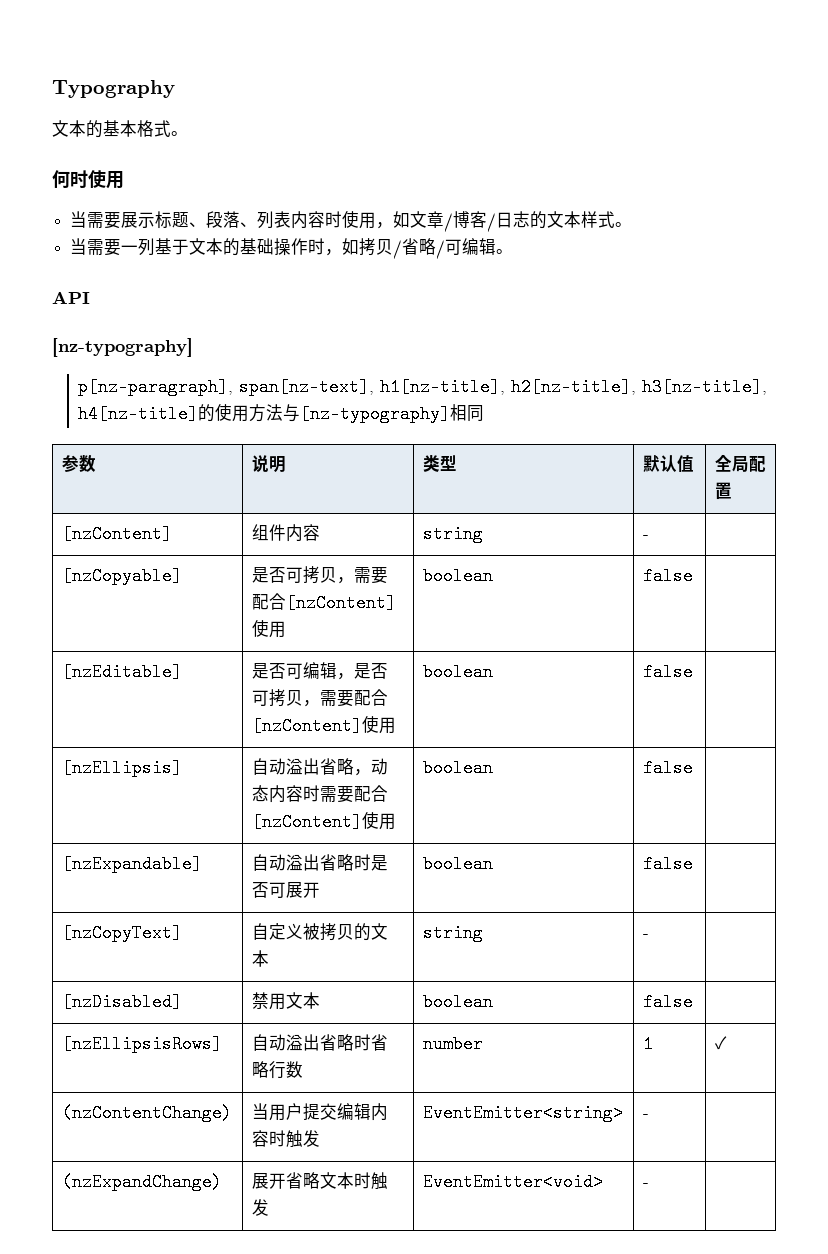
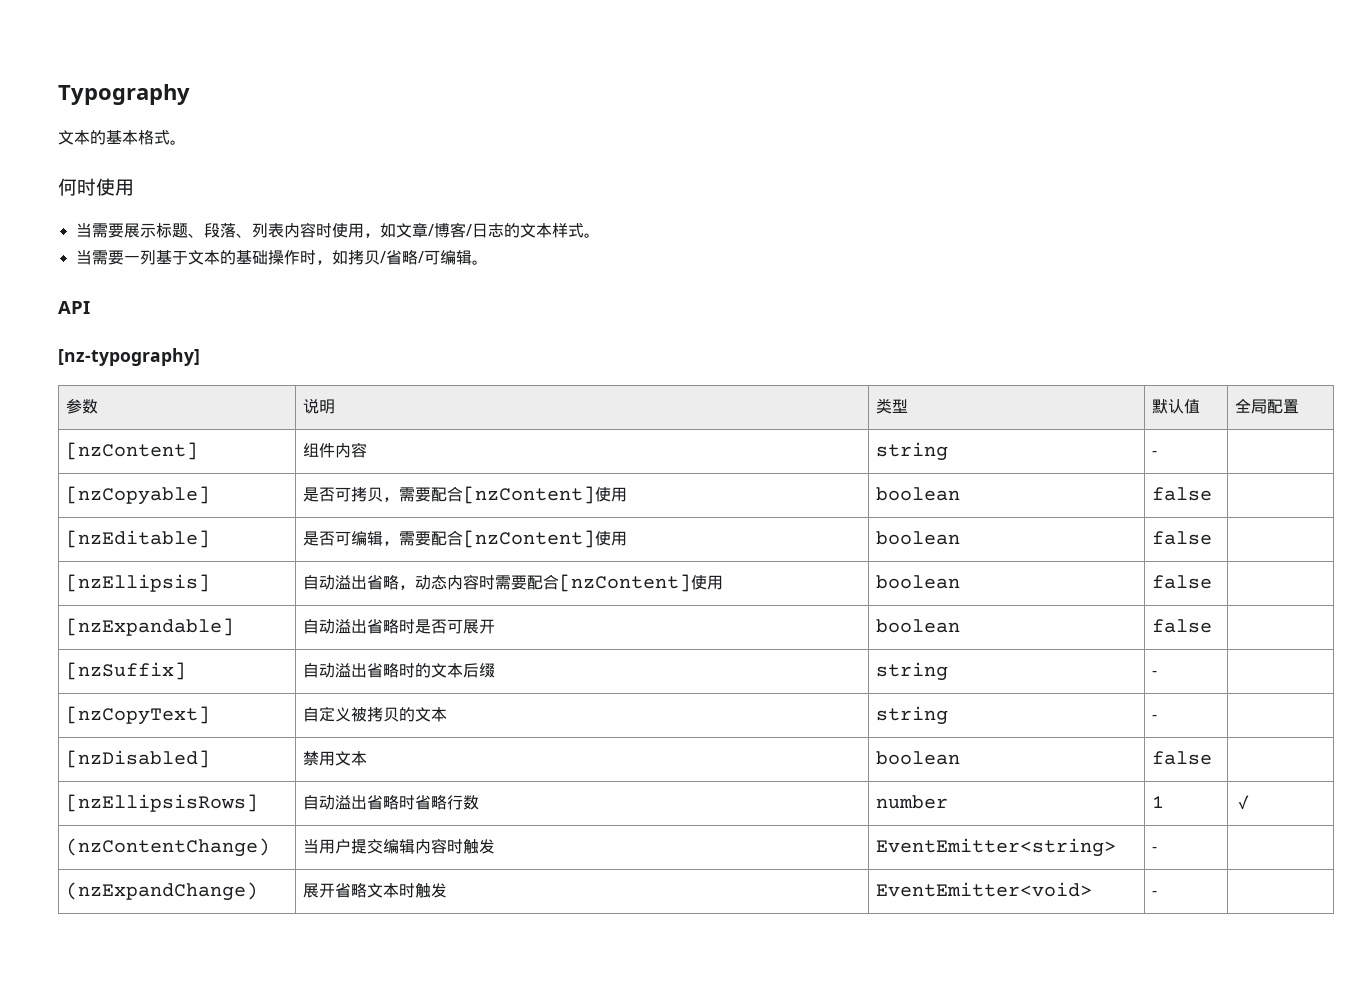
- p[nz-paragraph], span[nz-text], h1[nz-title], h2[nz-title], h3[nz-title], h4[nz-title]的使用方法与[nz-typography]相同
- [nzEditable] | 是否可编辑，是否可拷贝，需要配合[nzContent]使用 | boolean | false |
+ [nzEditable] | 是否可编辑，需要配合[nzContent]使用 | boolean | false |
+ [nzSuffix] | 自动溢出省略时的文本后缀 | string | - |

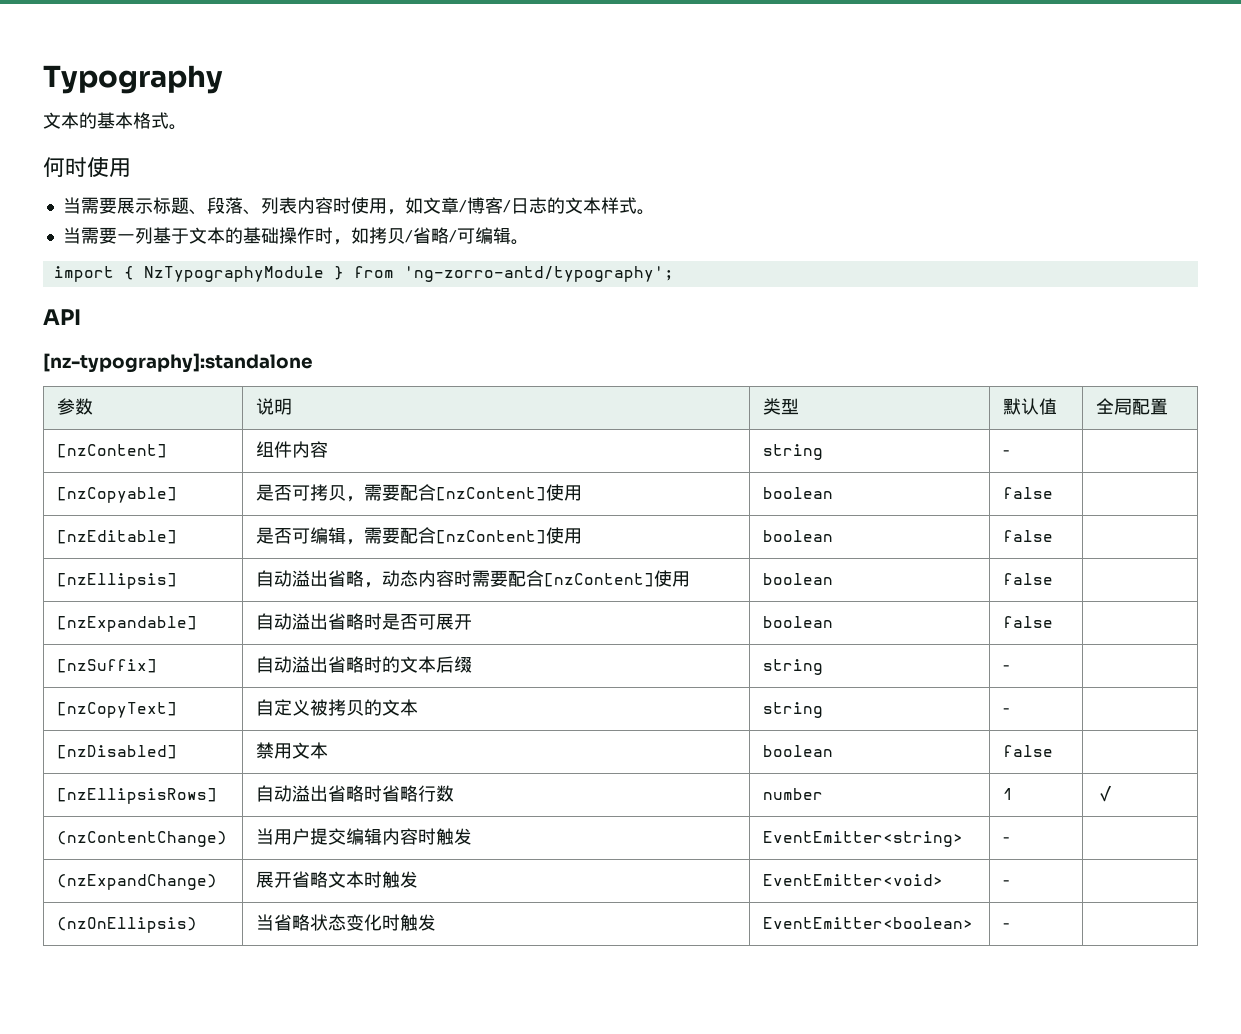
+ import { NzTypographyModule } from 'ng-zorro-antd/typography';
- [nz-typography]
+ [nz-typography]:standalone
+ (nzOnEllipsis) | 当省略状态变化时触发 | EventEmitter<boolean> | - |

